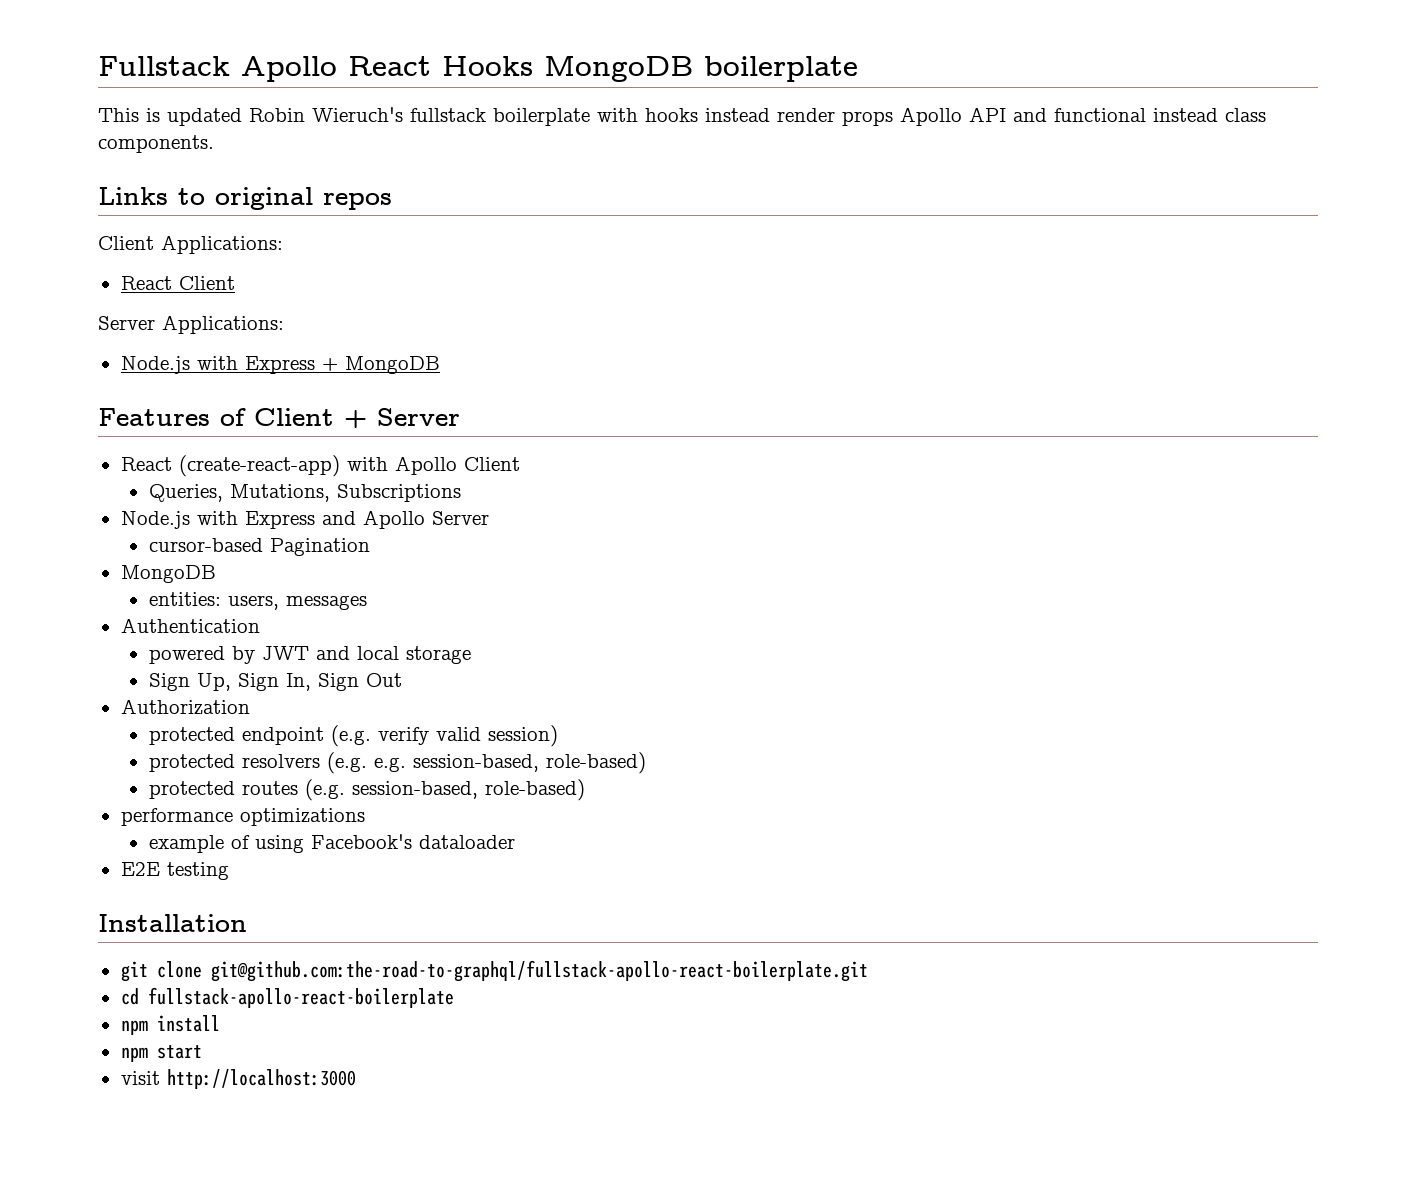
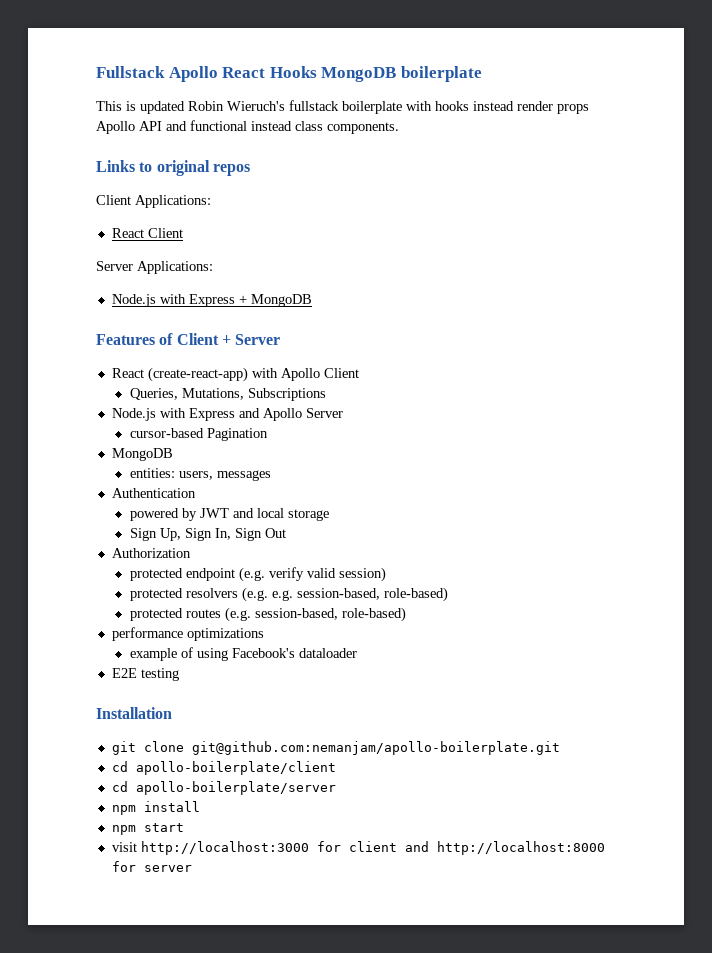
- git clone git@github.com:the-road-to-graphql/fullstack-apollo-react-boilerplate.git
- cd fullstack-apollo-react-boilerplate
+ git clone git@github.com:nemanjam/apollo-boilerplate.git
+ cd apollo-boilerplate/client
+ cd apollo-boilerplate/server
- visit http://localhost:3000
+ visit http://localhost:3000 for client and http://localhost:8000 for server

